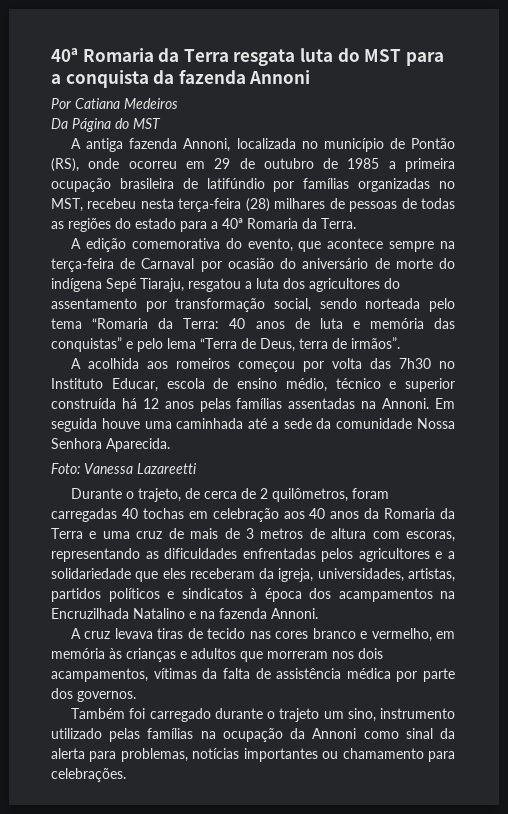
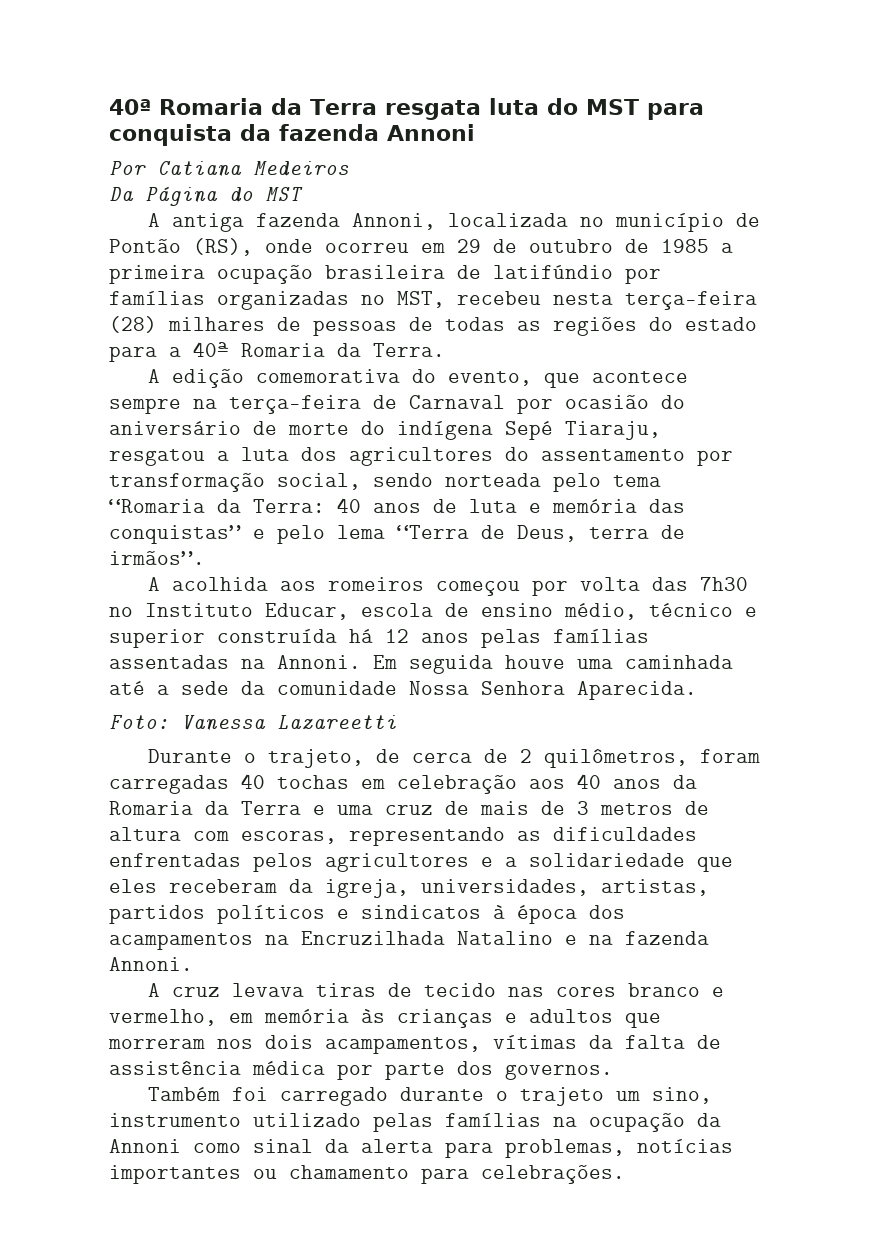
- 40ª Romaria da Terra resgata luta do MST para a conquista da fazenda Annoni
+ 40ª Romaria da Terra resgata luta do MST para conquista da fazenda Annoni

